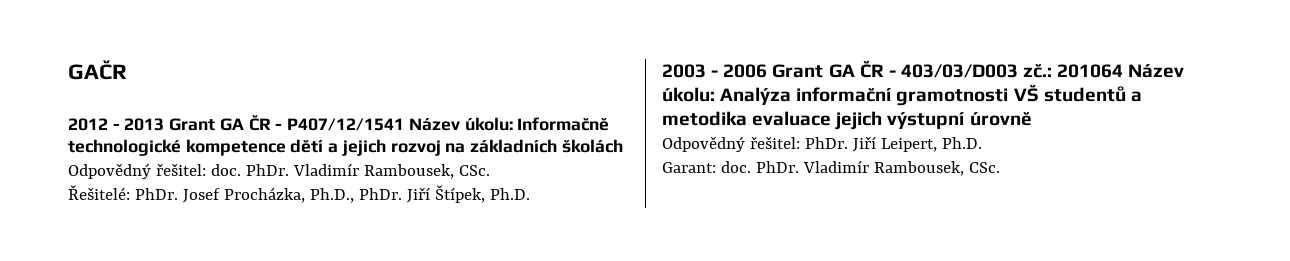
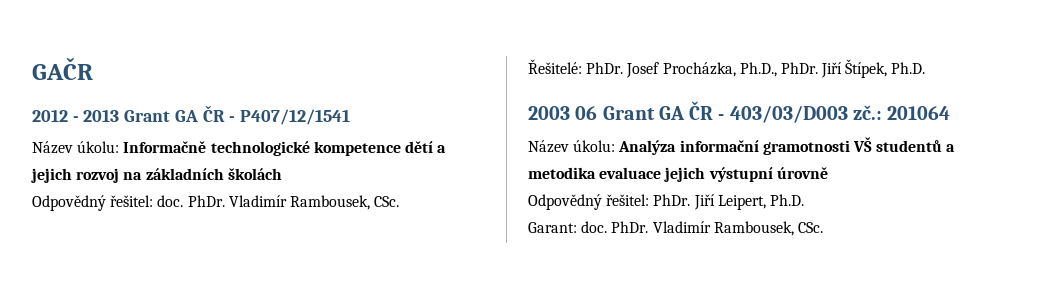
- 2012 - 2013 Grant GA ČR - P407/12/1541 Název úkolu: Informačně technologické kompetence dětí a jejich rozvoj na základních školách
+ 2012 - 2013 Grant GA ČR - P407/12/1541
+ Název úkolu: Informačně technologické kompetence dětí a jejich rozvoj na základních školách
- 2003 - 2006 Grant GA ČR - 403/03/D003 zč.: 201064 Název úkolu: Analýza informační gramotnosti VŠ studentů a metodika evaluace jejich výstupní úrovně
+ 2003 06 Grant GA ČR - 403/03/D003 zč.: 201064
+ Název úkolu: Analýza informační gramotnosti VŠ studentů a metodika evaluace jejich výstupní úrovně

